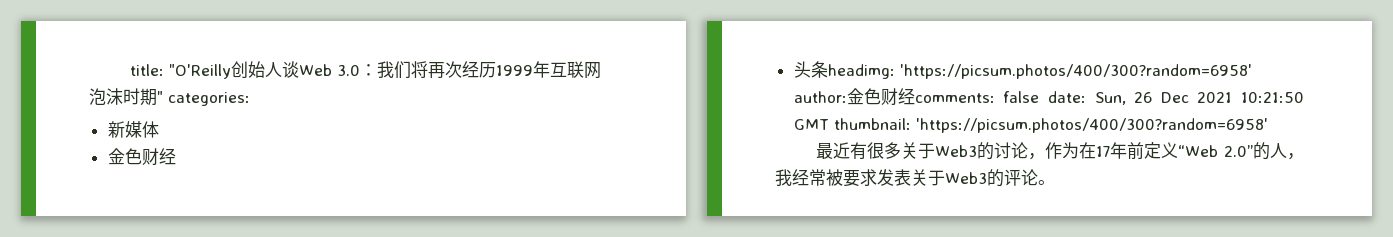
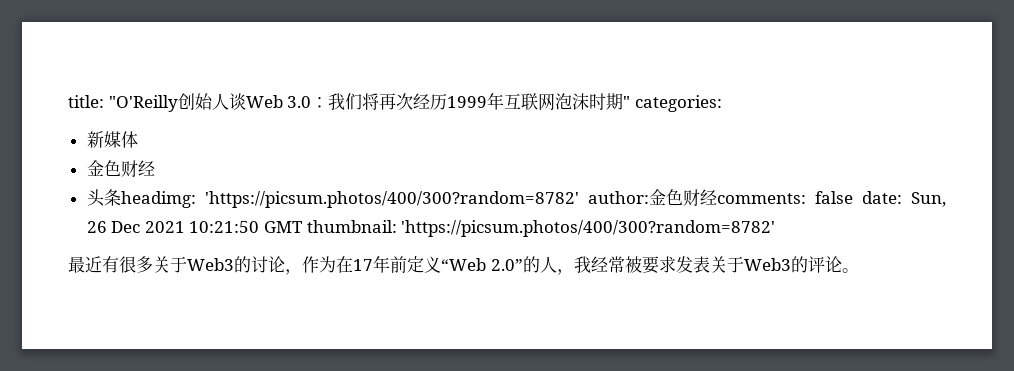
- 头条headimg: 'https://picsum.photos/400/300?random=6958' author:金色财经comments: false date: Sun, 26 Dec 2021 10:21:50 GMT thumbnail: 'https://picsum.photos/400/300?random=6958'
+ 头条headimg: 'https://picsum.photos/400/300?random=8782' author:金色财经comments: false date: Sun, 26 Dec 2021 10:21:50 GMT thumbnail: 'https://picsum.photos/400/300?random=8782'

